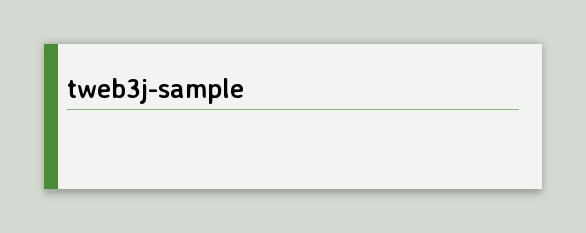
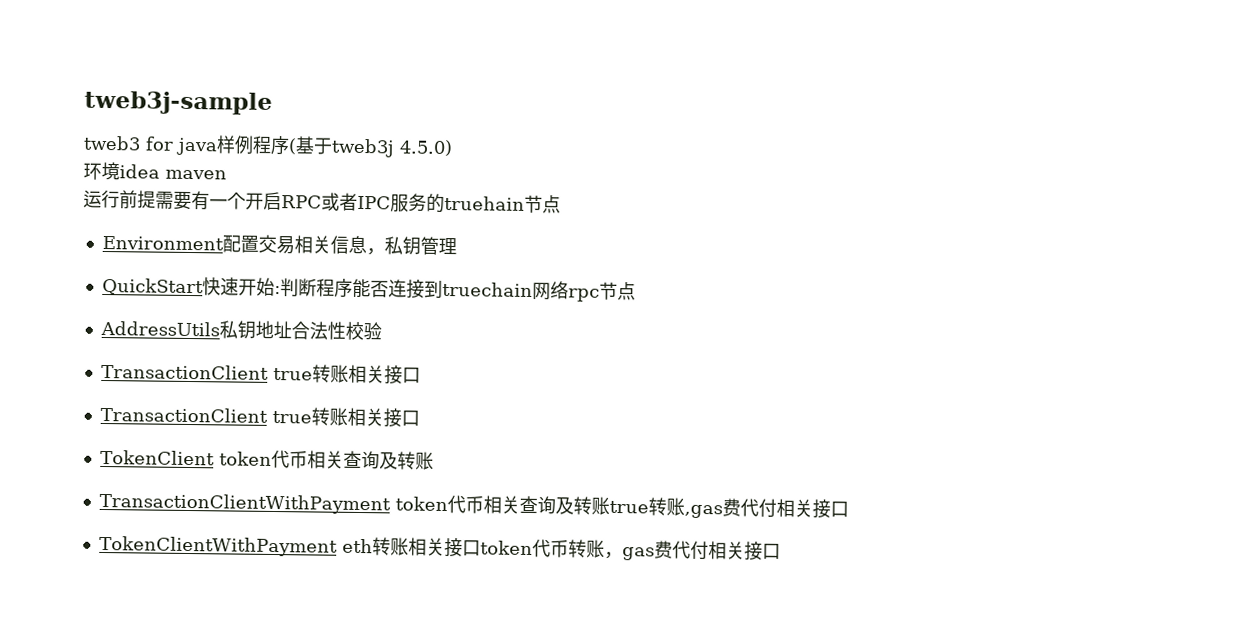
+ tweb3 for java样例程序(基于tweb3j 4.5.0)
+ 环境idea maven
+ 运行前提需要有一个开启RPC或者IPC服务的truehain节点
+ Environment配置交易相关信息，私钥管理
+ QuickStart快速开始:判断程序能否连接到truechain网络rpc节点
+ AddressUtils私钥地址合法性校验
+ TransactionClient true转账相关接口
+ TransactionClient true转账相关接口
+ TokenClient token代币相关查询及转账
+ TransactionClientWithPayment token代币相关查询及转账true转账,gas费代付相关接口
+ TokenClientWithPayment eth转账相关接口token代币转账，gas费代付相关接口

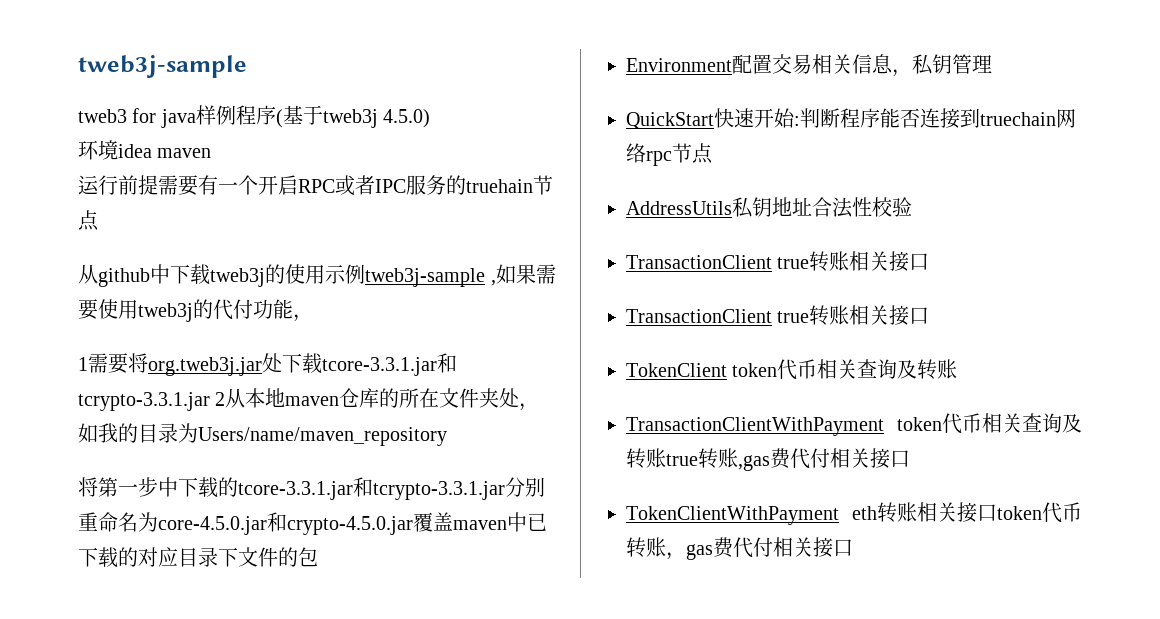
+ 从github中下载tweb3j的使用示例tweb3j-sample ,如果需要使用tweb3j的代付功能，
+ 1需要将org.tweb3j.jar处下载tcore-3.3.1.jar和tcrypto-3.3.1.jar 2从本地maven仓库的所在文件夹处，如我的目录为Users/name/maven_repository
+ 将第一步中下载的tcore-3.3.1.jar和tcrypto-3.3.1.jar分别重命名为core-4.5.0.jar和crypto-4.5.0.jar覆盖maven中已下载的对应目录下文件的包

